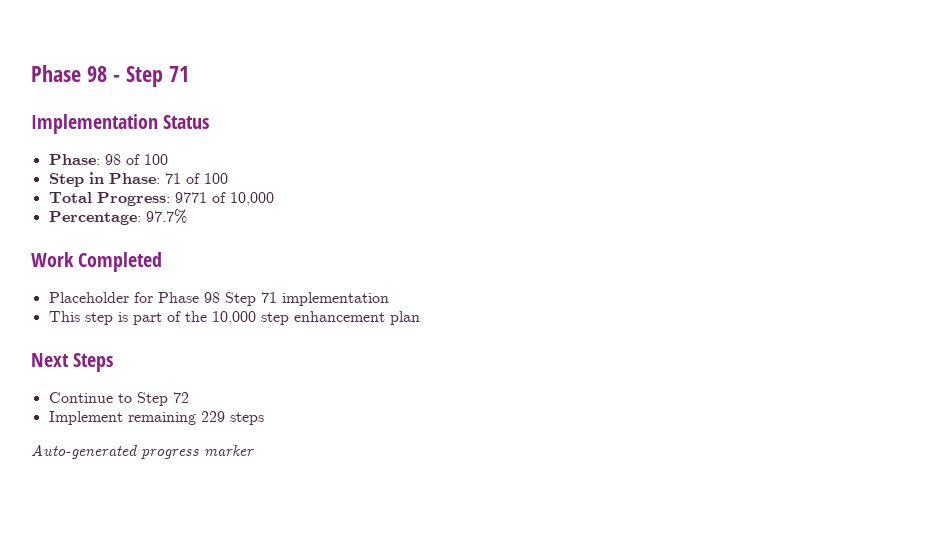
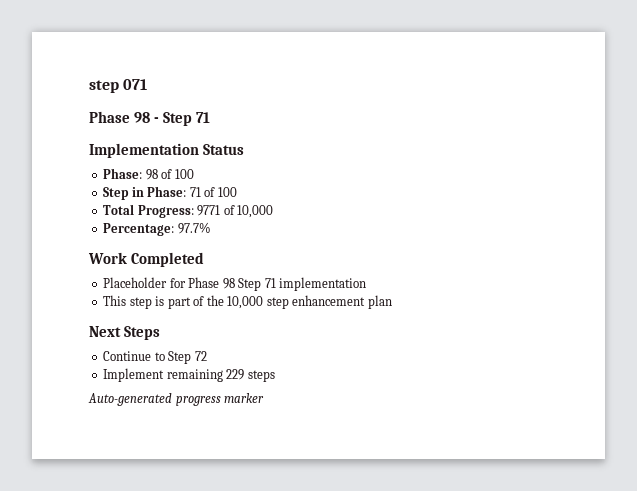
+ step 071

